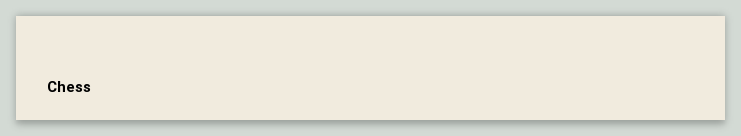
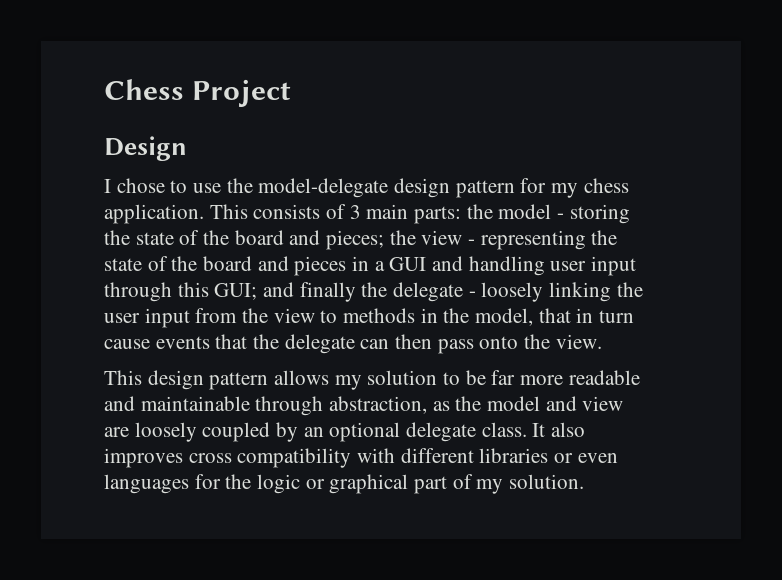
- Chess
+ Chess Project
+ Design
+ I chose to use the model-delegate design pattern for my chess application. This consists of 3 main parts: the model - storing the state of the board and pieces; the view - representing the state of the board and pieces in a GUI and handling user input through this GUI; and finally the delegate - loosely linking the user input from the view to methods in the model, that in turn cause events that the delegate can then pass onto the view.
+ This design pattern allows my solution to be far more readable and maintainable through abstraction, as the model and view are loosely coupled by an optional delegate class. It also improves cross compatibility with different libraries or even languages for the logic or graphical part of my solution.

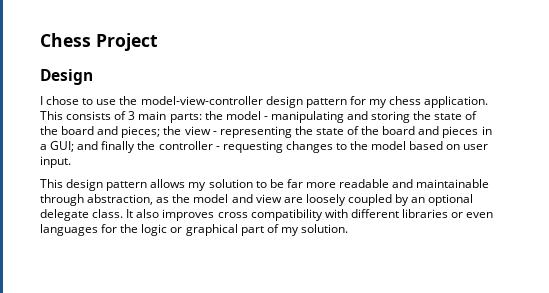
- I chose to use the model-delegate design pattern for my chess application.
+ I chose to use the model-view-controller design pattern for my chess application.
- This consists of 3 main parts: the model - storing the state of the board and pieces; the view - representing the state of the board and pieces in a GUI and handling user input through this GUI; and finally the delegate - loosely linking the user input from the view to methods in the model, that in turn cause events that the delegate can then pass onto the view.
+ This consists of 3 main parts: the model - manipulating and storing the state of the board and pieces; the view - representing the state of the board and pieces in a GUI; and finally the controller - requesting changes to the model based on user input.

